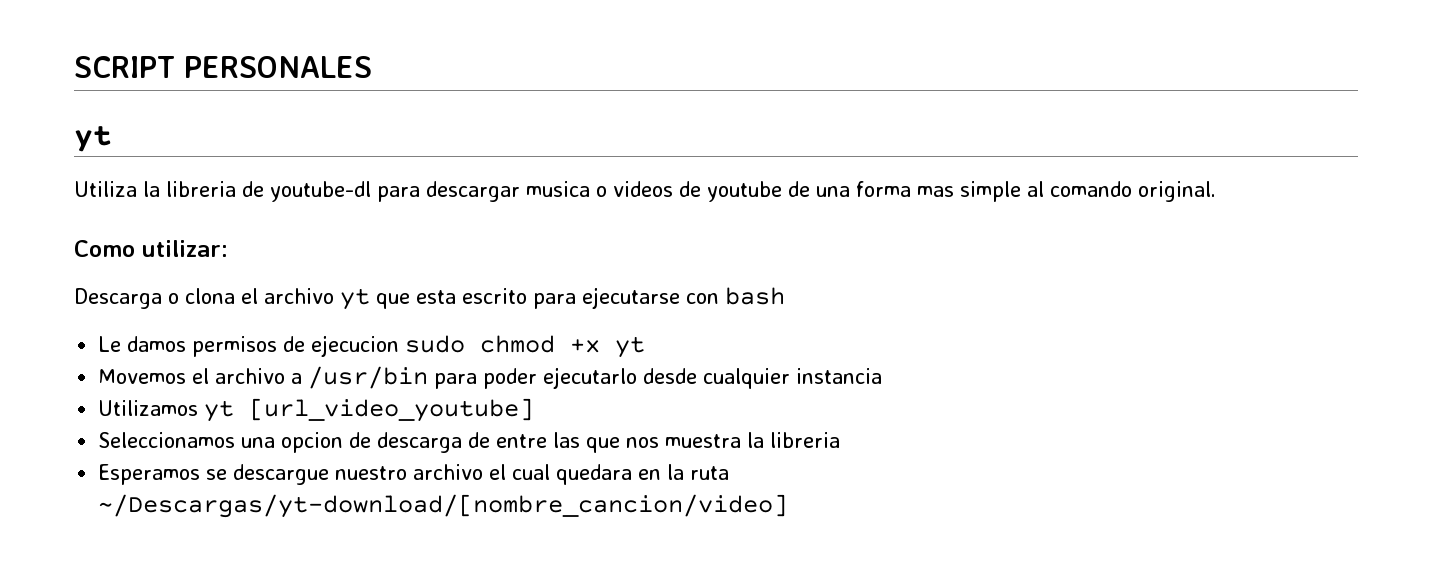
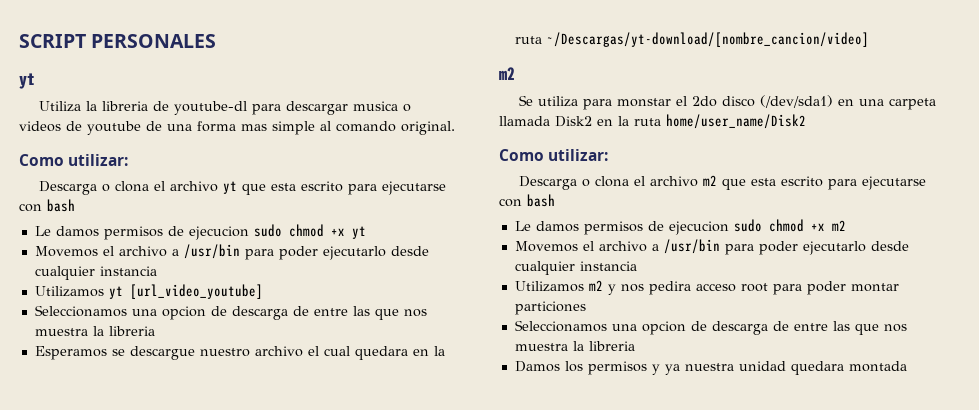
  Esperamos se descargue nuestro archivo el cual quedara en la ruta ~/Descargas/yt-download/[nombre_cancion/video]
+ m2
+ Se utiliza para monstar el 2do disco (/dev/sda1) en una carpeta llamada Disk2 en la ruta home/user_name/Disk2
+ Como utilizar:
+ Descarga o clona el archivo m2 que esta escrito para ejecutarse con bash
+ Le damos permisos de ejecucion sudo chmod +x m2
+ Movemos el archivo a /usr/bin para poder ejecutarlo desde cualquier instancia
+ Utilizamos m2 y nos pedira acceso root para poder montar particiones
+ Seleccionamos una opcion de descarga de entre las que nos muestra la libreria
+ Damos los permisos y ya nuestra unidad quedara montada

